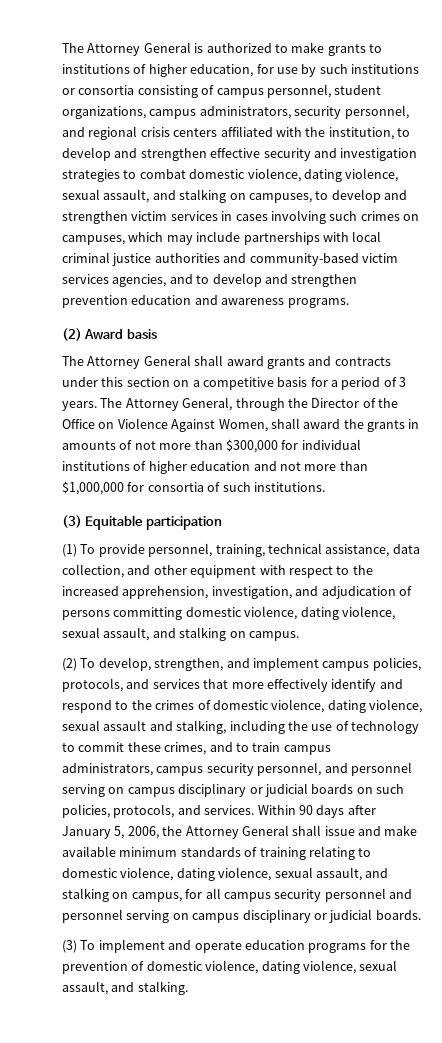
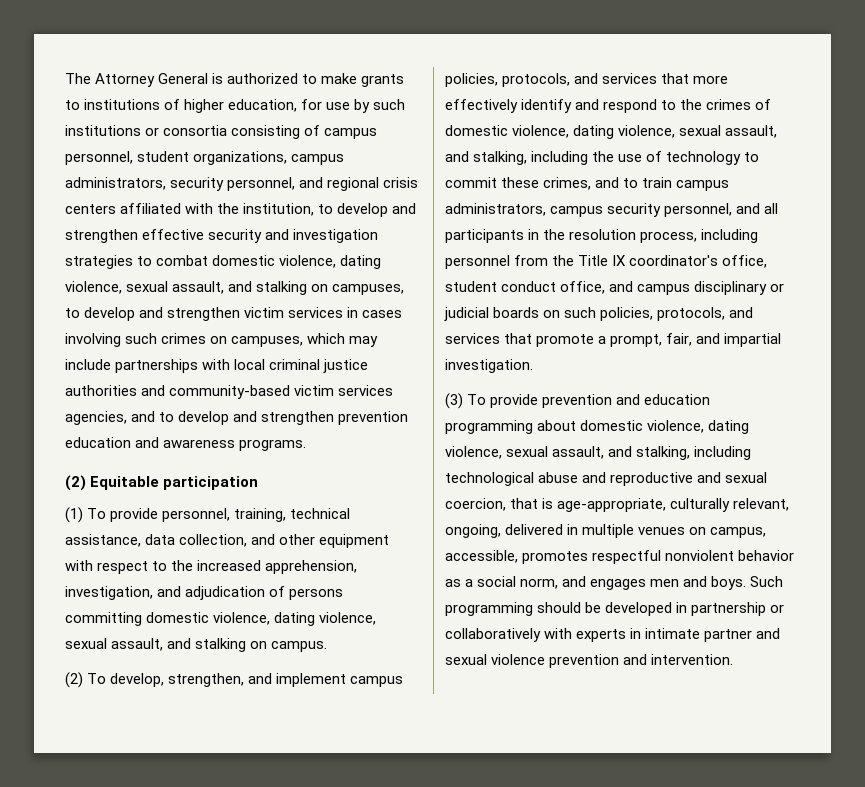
- (2) Award basis
- The Attorney General shall award grants and contracts under this section on a competitive basis for a period of 3 years. The Attorney General, through the Director of the Office on Violence Against Women, shall award the grants in amounts of not more than $300,000 for individual institutions of higher education and not more than $1,000,000 for consortia of such institutions.
- (3) Equitable participation
+ (2) Equitable participation
- (2) To develop, strengthen, and implement campus policies, protocols, and services that more effectively identify and respond to the crimes of domestic violence, dating violence, sexual assault and stalking, including the use of technology to commit these crimes, and to train campus administrators, campus security personnel, and personnel serving on campus disciplinary or judicial boards on such policies, protocols, and services. Within 90 days after January 5, 2006, the Attorney General shall issue and make available minimum standards of training relating to domestic violence, dating violence, sexual assault, and stalking on campus, for all campus security personnel and personnel serving on campus disciplinary or judicial boards.
- (3) To implement and operate education programs for the prevention of domestic violence, dating violence, sexual assault, and stalking.
+ (2) To develop, strengthen, and implement campus policies, protocols, and services that more effectively identify and respond to the crimes of domestic violence, dating violence, sexual assault, and stalking, including the use of technology to commit these crimes, and to train campus administrators, campus security personnel, and all participants in the resolution process, including personnel from the Title IX coordinator's office, student conduct office, and campus disciplinary or judicial boards on such policies, protocols, and services that promote a prompt, fair, and impartial investigation.
+ (3) To provide prevention and education programming about domestic violence, dating violence, sexual assault, and stalking, including technological abuse and reproductive and sexual coercion, that is age-appropriate, culturally relevant, ongoing, delivered in multiple venues on campus, accessible, promotes respectful nonviolent behavior as a social norm, and engages men and boys. Such programming should be developed in partnership or collaboratively with experts in intimate partner and sexual violence prevention and intervention.

